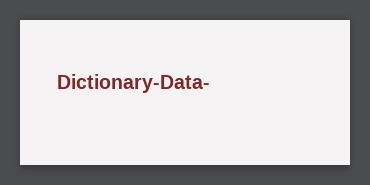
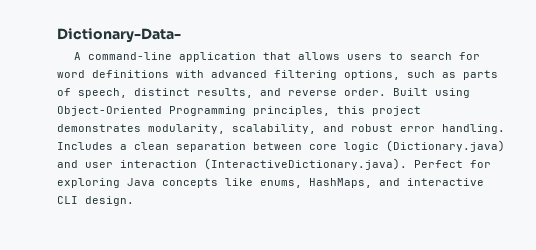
+ A command-line application that allows users to search for word definitions with advanced filtering options, such as parts of speech, distinct results, and reverse order. Built using Object-Oriented Programming principles, this project demonstrates modularity, scalability, and robust error handling. Includes a clean separation between core logic (Dictionary.java) and user interaction (InteractiveDictionary.java). Perfect for exploring Java concepts like enums, HashMaps, and interactive CLI design.

